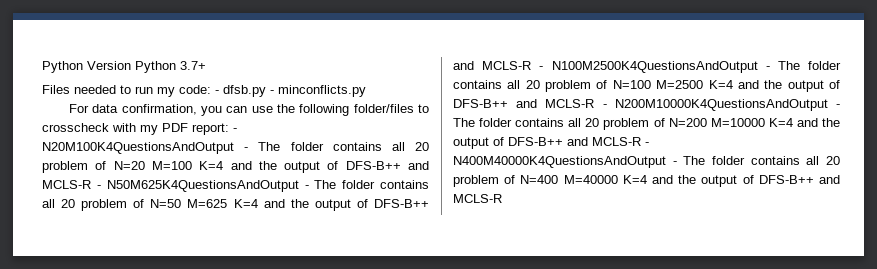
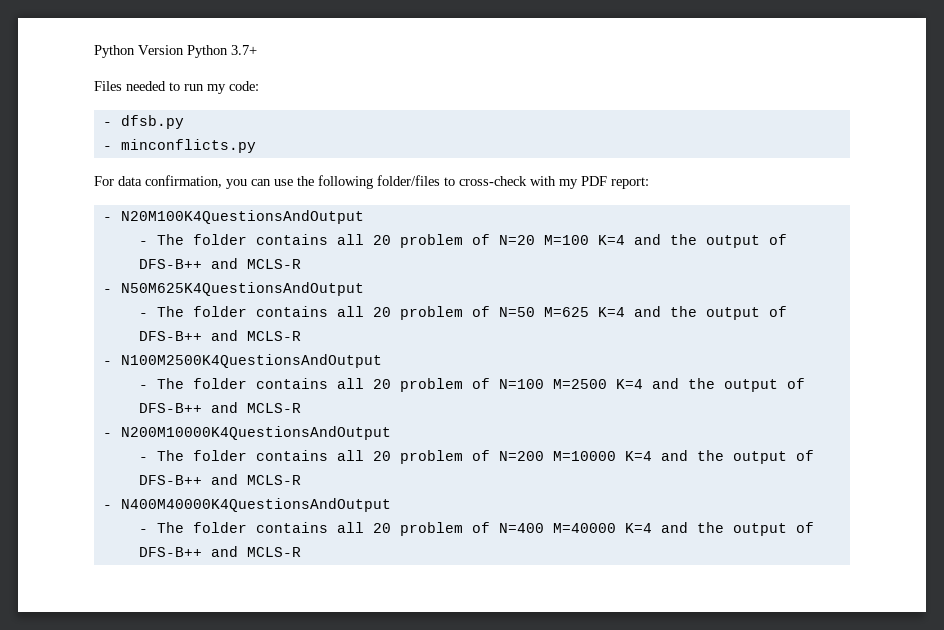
- Files needed to run my code: - dfsb.py - minconflicts.py
+ Files needed to run my code:
+ - dfsb.py
+ - minconflicts.py
- For data confirmation, you can use the following folder/files to crosscheck with my PDF report: - N20M100K4QuestionsAndOutput - The folder contains all 20 problem of N=20 M=100 K=4 and the output of DFS-B++ and MCLS-R - N50M625K4QuestionsAndOutput - The folder contains all 20 problem of N=50 M=625 K=4 and the output of DFS-B++ and MCLS-R - N100M2500K4QuestionsAndOutput - The folder contains all 20 problem of N=100 M=2500 K=4 and the output of DFS-B++ and MCLS-R - N200M10000K4QuestionsAndOutput - The folder contains all 20 problem of N=200 M=10000 K=4 and the output of DFS-B++ and MCLS-R - N400M40000K4QuestionsAndOutput - The folder contains all 20 problem of N=400 M=40000 K=4 and the output of DFS-B++ and MCLS-R
+ For data confirmation, you can use the following folder/files to cross-check with my PDF report:
+ - N20M100K4QuestionsAndOutput
+ - The folder contains all 20 problem of N=20 M=100 K=4 and the output of DFS-B++ and MCLS-R
+ - N50M625K4QuestionsAndOutput
+ - The folder contains all 20 problem of N=50 M=625 K=4 and the output of DFS-B++ and MCLS-R
+ - N100M2500K4QuestionsAndOutput
+ - The folder contains all 20 problem of N=100 M=2500 K=4 and the output of DFS-B++ and MCLS-R
+ - N200M10000K4QuestionsAndOutput
+ - The folder contains all 20 problem of N=200 M=10000 K=4 and the output of DFS-B++ and MCLS-R
+ - N400M40000K4QuestionsAndOutput
+ - The folder contains all 20 problem of N=400 M=40000 K=4 and the output of DFS-B++ and MCLS-R

